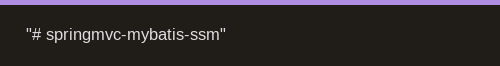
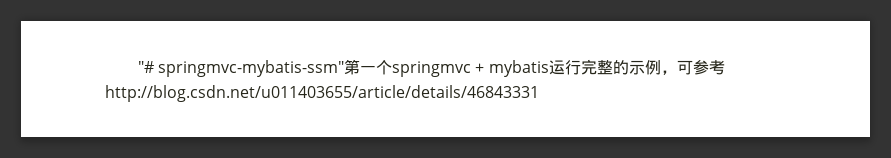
- "# springmvc-mybatis-ssm"
+ "# springmvc-mybatis-ssm"第一个springmvc + mybatis运行完整的示例，可参考http://blog.csdn.net/u011403655/article/details/46843331

